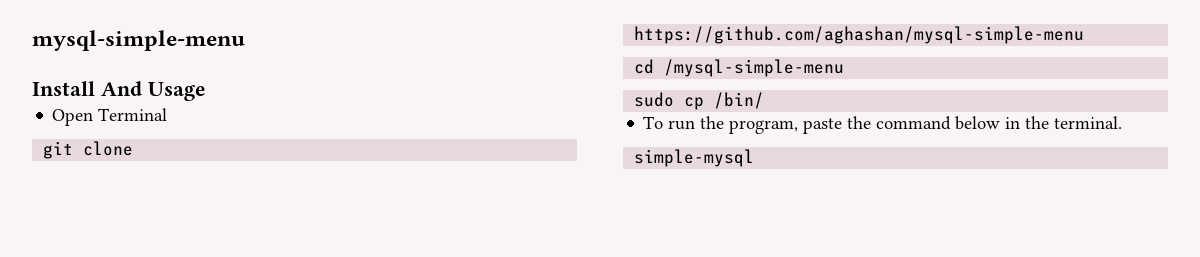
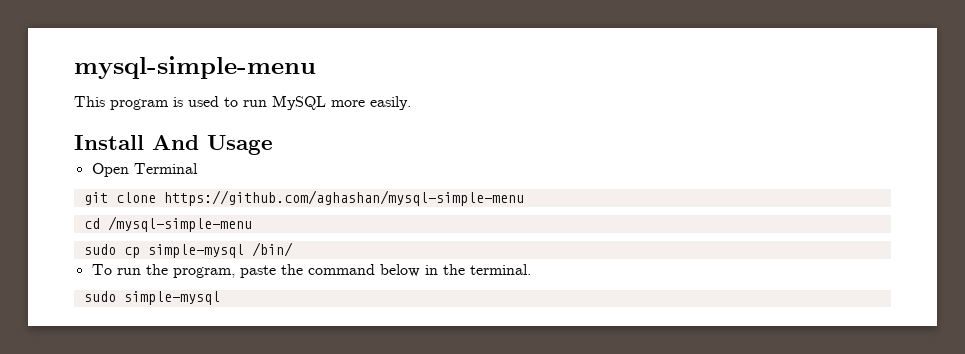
+ This program is used to run MySQL more easily.
- sudo cp /bin/
+ sudo cp simple-mysql /bin/
- simple-mysql
+ sudo simple-mysql

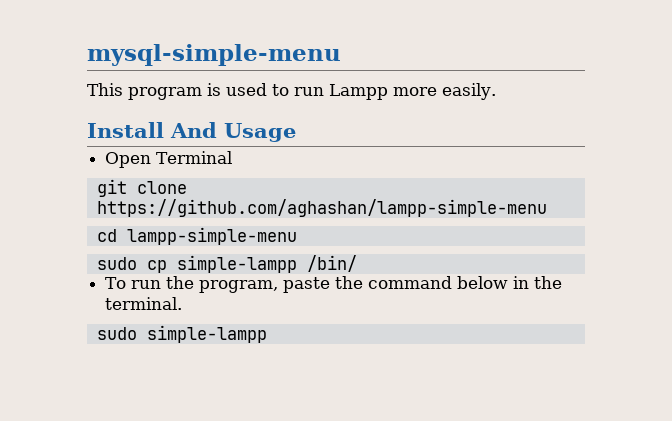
- This program is used to run MySQL more easily.
+ This program is used to run Lampp more easily.
- git clone https://github.com/aghashan/mysql-simple-menu
+ git clone https://github.com/aghashan/lampp-simple-menu
- cd /mysql-simple-menu
+ cd lampp-simple-menu
- sudo cp simple-mysql /bin/
+ sudo cp simple-lampp /bin/
- sudo simple-mysql
+ sudo simple-lampp

